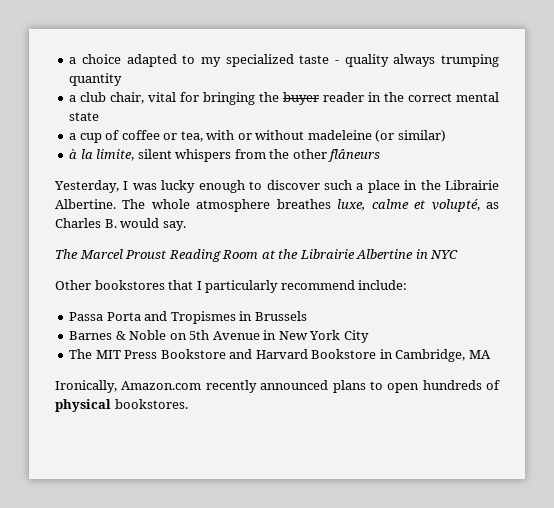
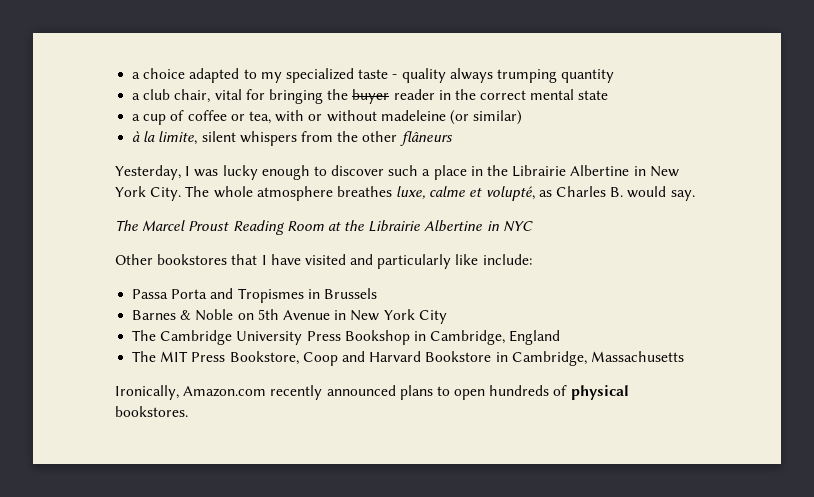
- Yesterday, I was lucky enough to discover such a place in the Librairie Albertine.
+ Yesterday, I was lucky enough to discover such a place in the Librairie Albertine in New York City.
- Other bookstores that I particularly recommend include:
+ Other bookstores that I have visited and particularly like include:
+ The Cambridge University Press Bookshop in Cambridge, England
- The MIT Press Bookstore and Harvard Bookstore in Cambridge, MA
+ The MIT Press Bookstore, Coop and Harvard Bookstore in Cambridge, Massachusetts

